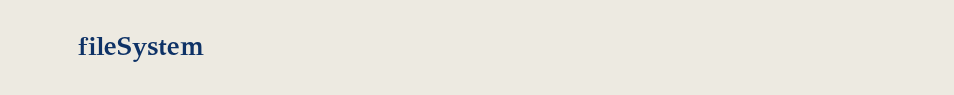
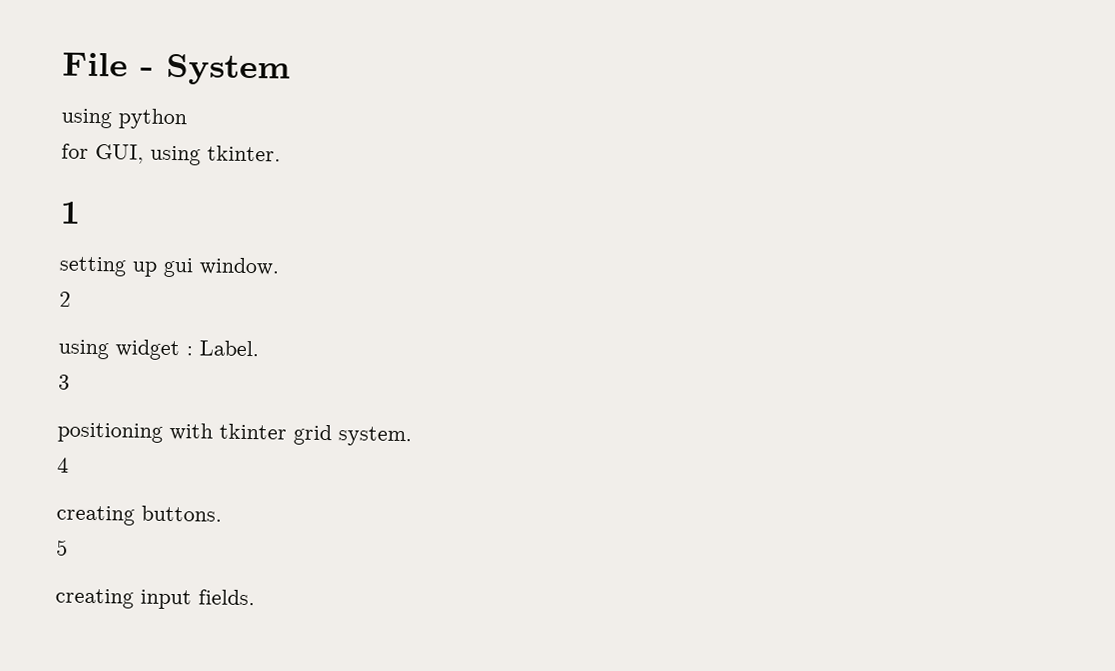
- fileSystem
+ File - System
+ using python
+ for GUI, using tkinter.
+ 1
+ setting up gui window.
+ 2
+ using widget : Label.
+ 3
+ positioning with tkinter grid system.
+ 4
+ creating buttons.
+ 5
+ creating input fields.

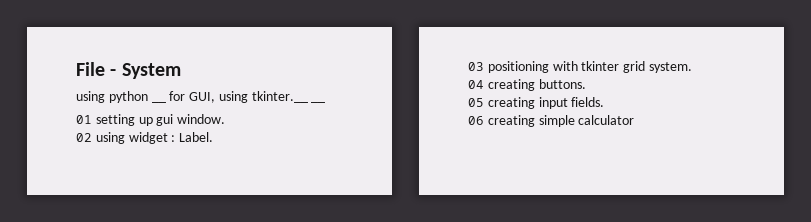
- using python
- for GUI, using tkinter.
- 1
- setting up gui window.
+ using python __ for GUI, using tkinter.__ __
+ 01 setting up gui window.
- 2
- using widget : Label.
+ 02 using widget : Label.
- 3
- positioning with tkinter grid system.
+ 03 positioning with tkinter grid system.
- 4
- creating buttons.
+ 04 creating buttons.
- 5
- creating input fields.
+ 05 creating input fields.
+ 06 creating simple calculator

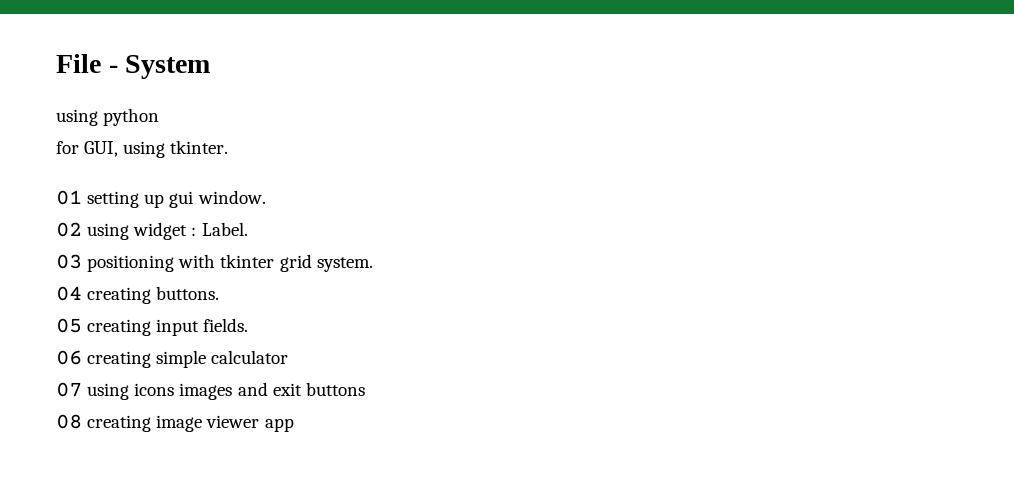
- using python __ for GUI, using tkinter.__ __
+ using python
+ for GUI, using tkinter.
+ 07 using icons images and exit buttons
+ 08 creating image viewer app

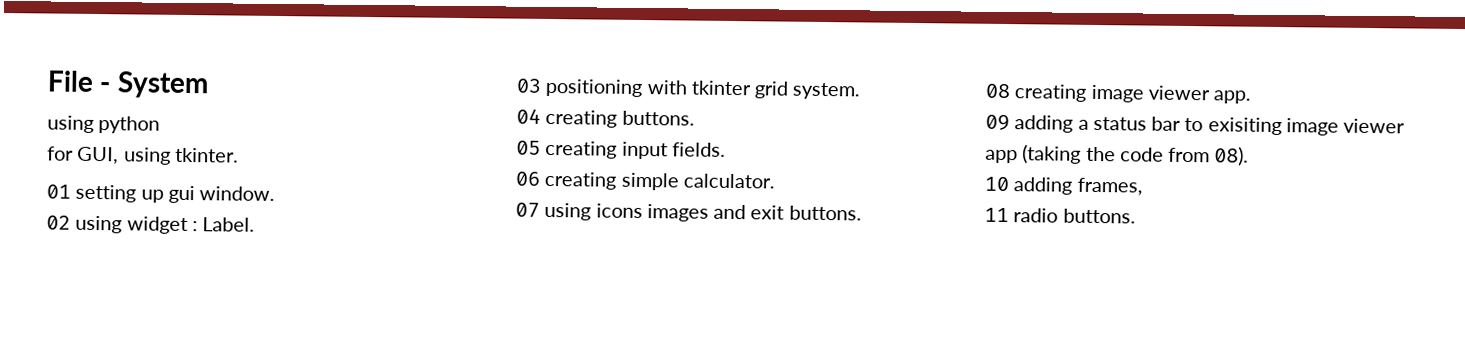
- 06 creating simple calculator
+ 06 creating simple calculator.
- 07 using icons images and exit buttons
+ 07 using icons images and exit buttons.
- 08 creating image viewer app
+ 08 creating image viewer app.
+ 09 adding a status bar to exisiting image viewer app (taking the code from 08).
+ 10 adding frames,
+ 11 radio buttons.

